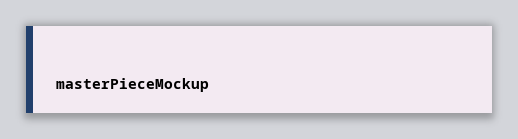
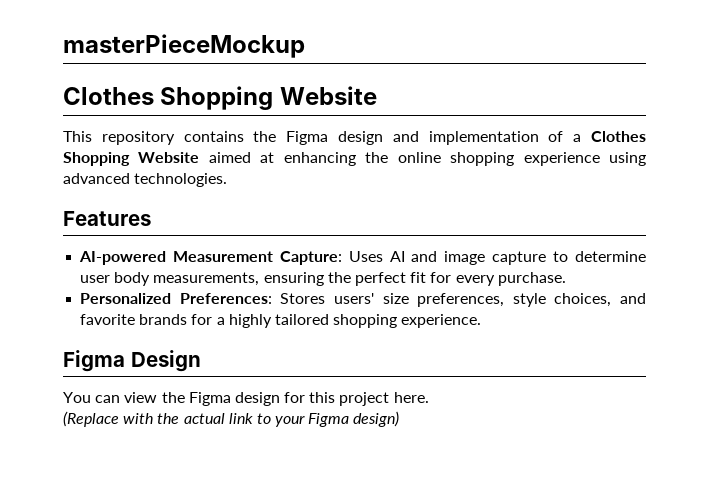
  masterPieceMockup
+ Clothes Shopping Website
+ This repository contains the Figma design and implementation of a Clothes Shopping Website aimed at enhancing the online shopping experience using advanced technologies.
+ Features
+ AI-powered Measurement Capture: Uses AI and image capture to determine user body measurements, ensuring the perfect fit for every purchase.
+ Personalized Preferences: Stores users' size preferences, style choices, and favorite brands for a highly tailored shopping experience.
+ Figma Design
+ You can view the Figma design for this project here.
+ (Replace with the actual link to your Figma design)

